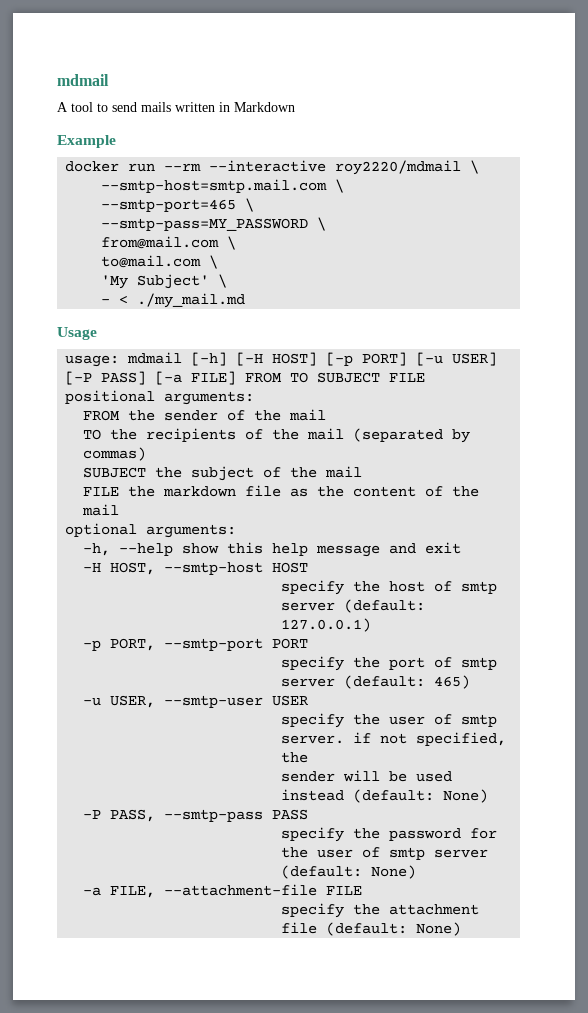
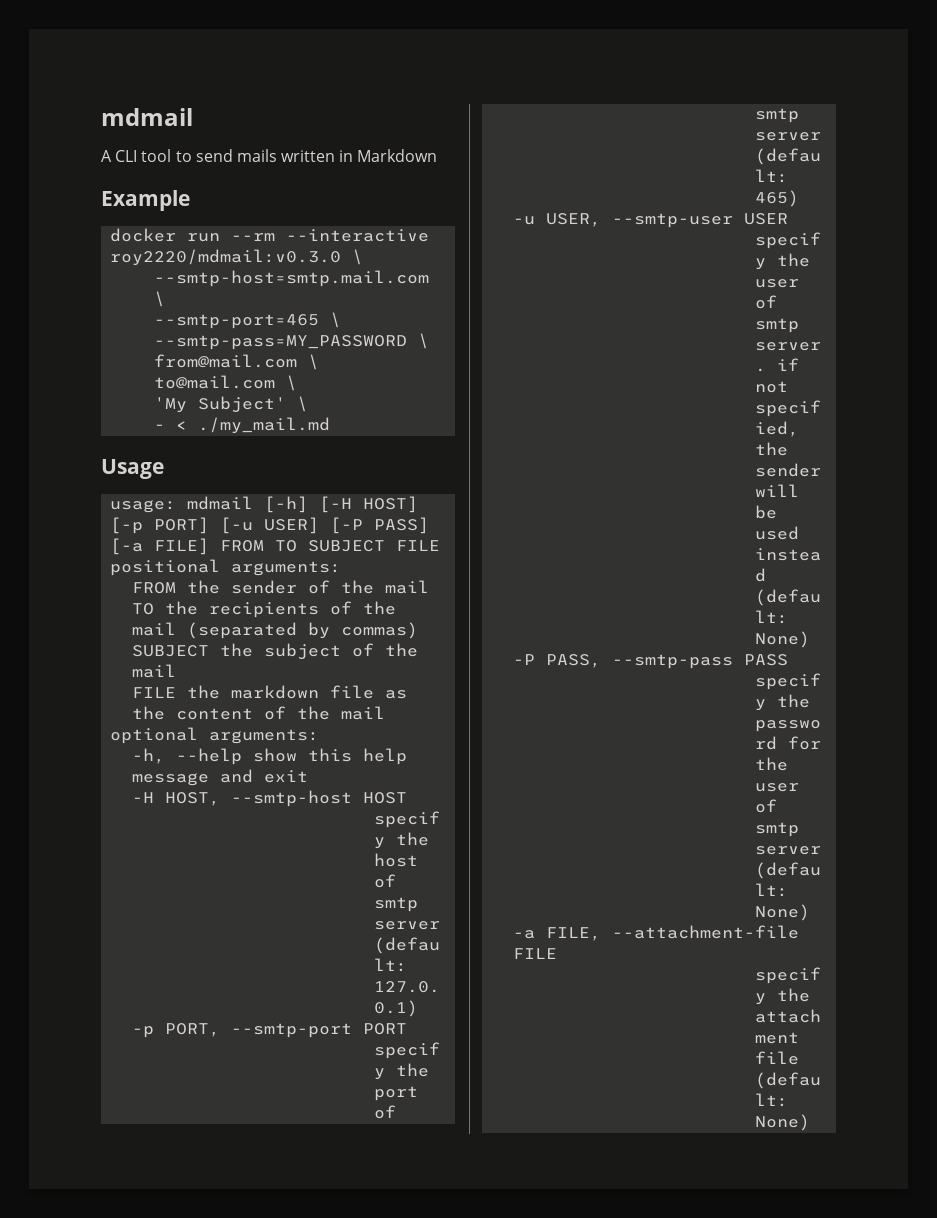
- A tool to send mails written in Markdown
+ A CLI tool to send mails written in Markdown
- docker run --rm --interactive roy2220/mdmail \
+ docker run --rm --interactive roy2220/mdmail:v0.3.0 \

